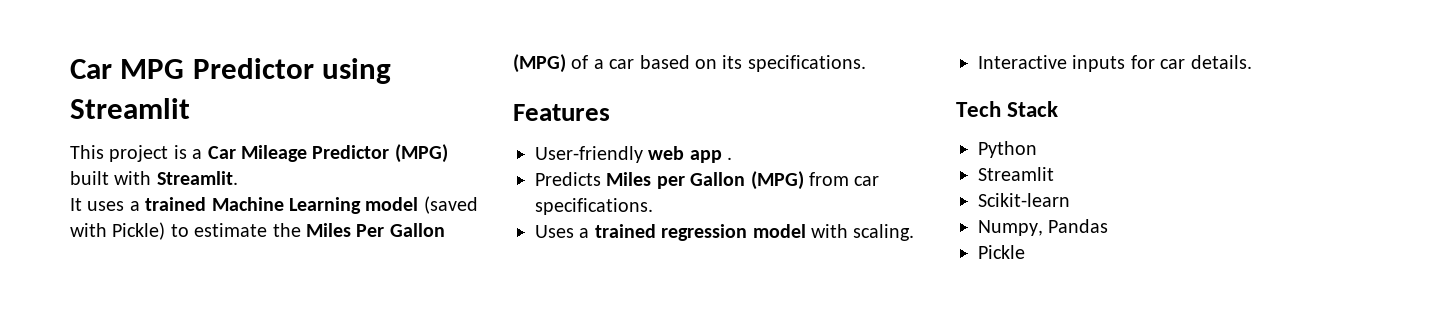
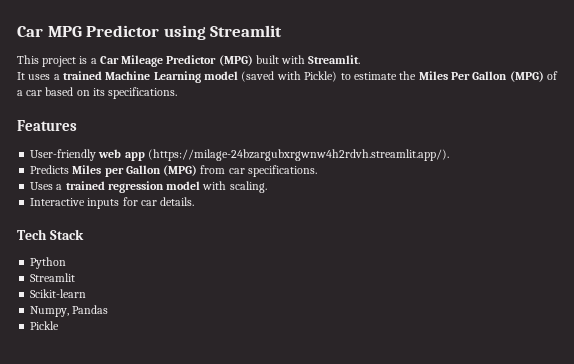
- User-friendly web app .
+ User-friendly web app (https://milage-24bzargubxrgwnw4h2rdvh.streamlit.app/).

